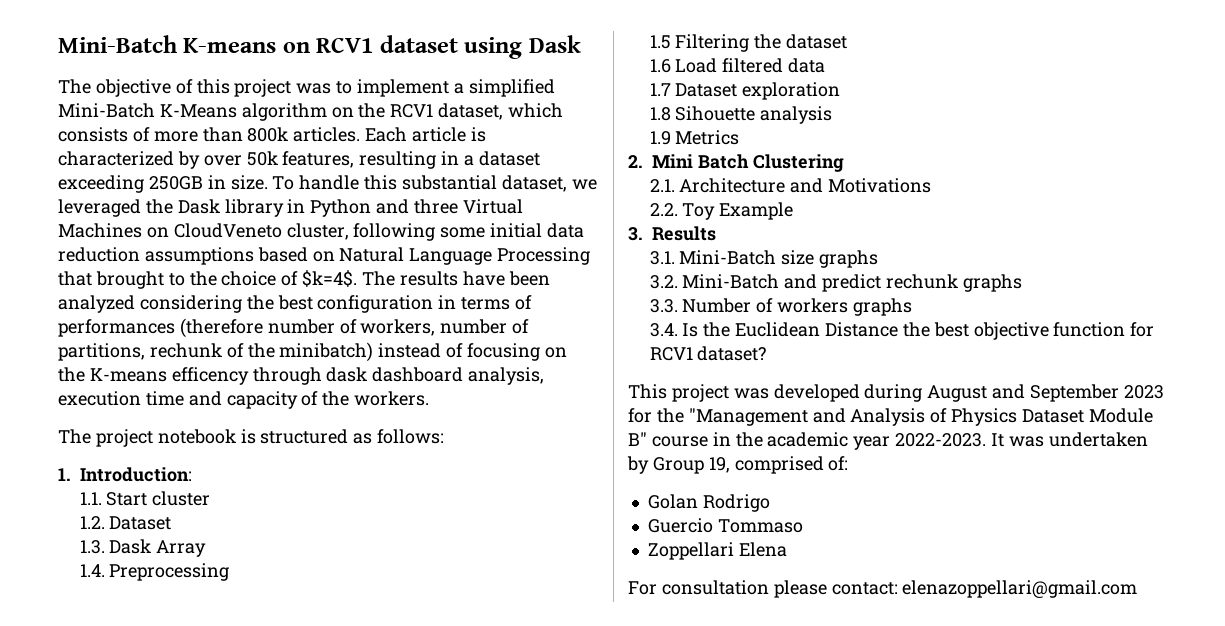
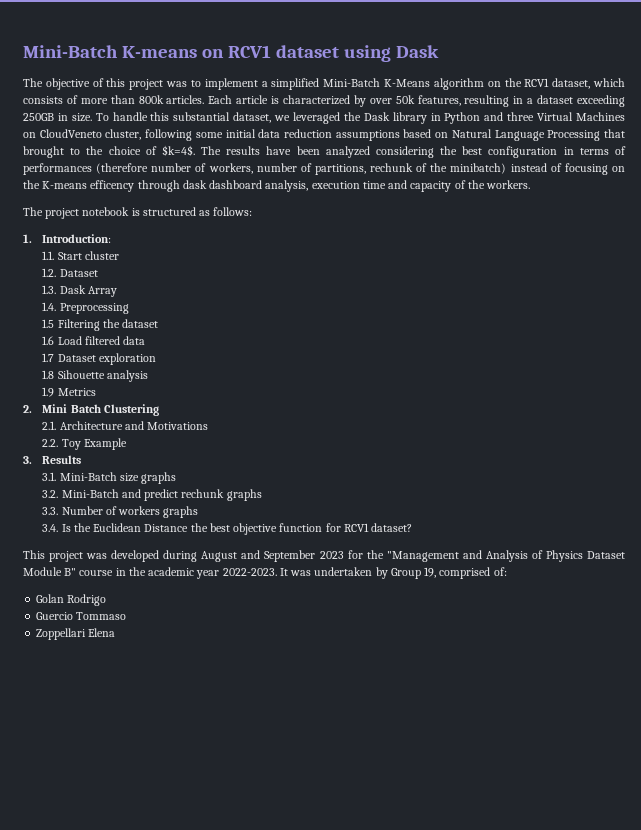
- For consultation please contact: elenazoppellari@gmail.com

